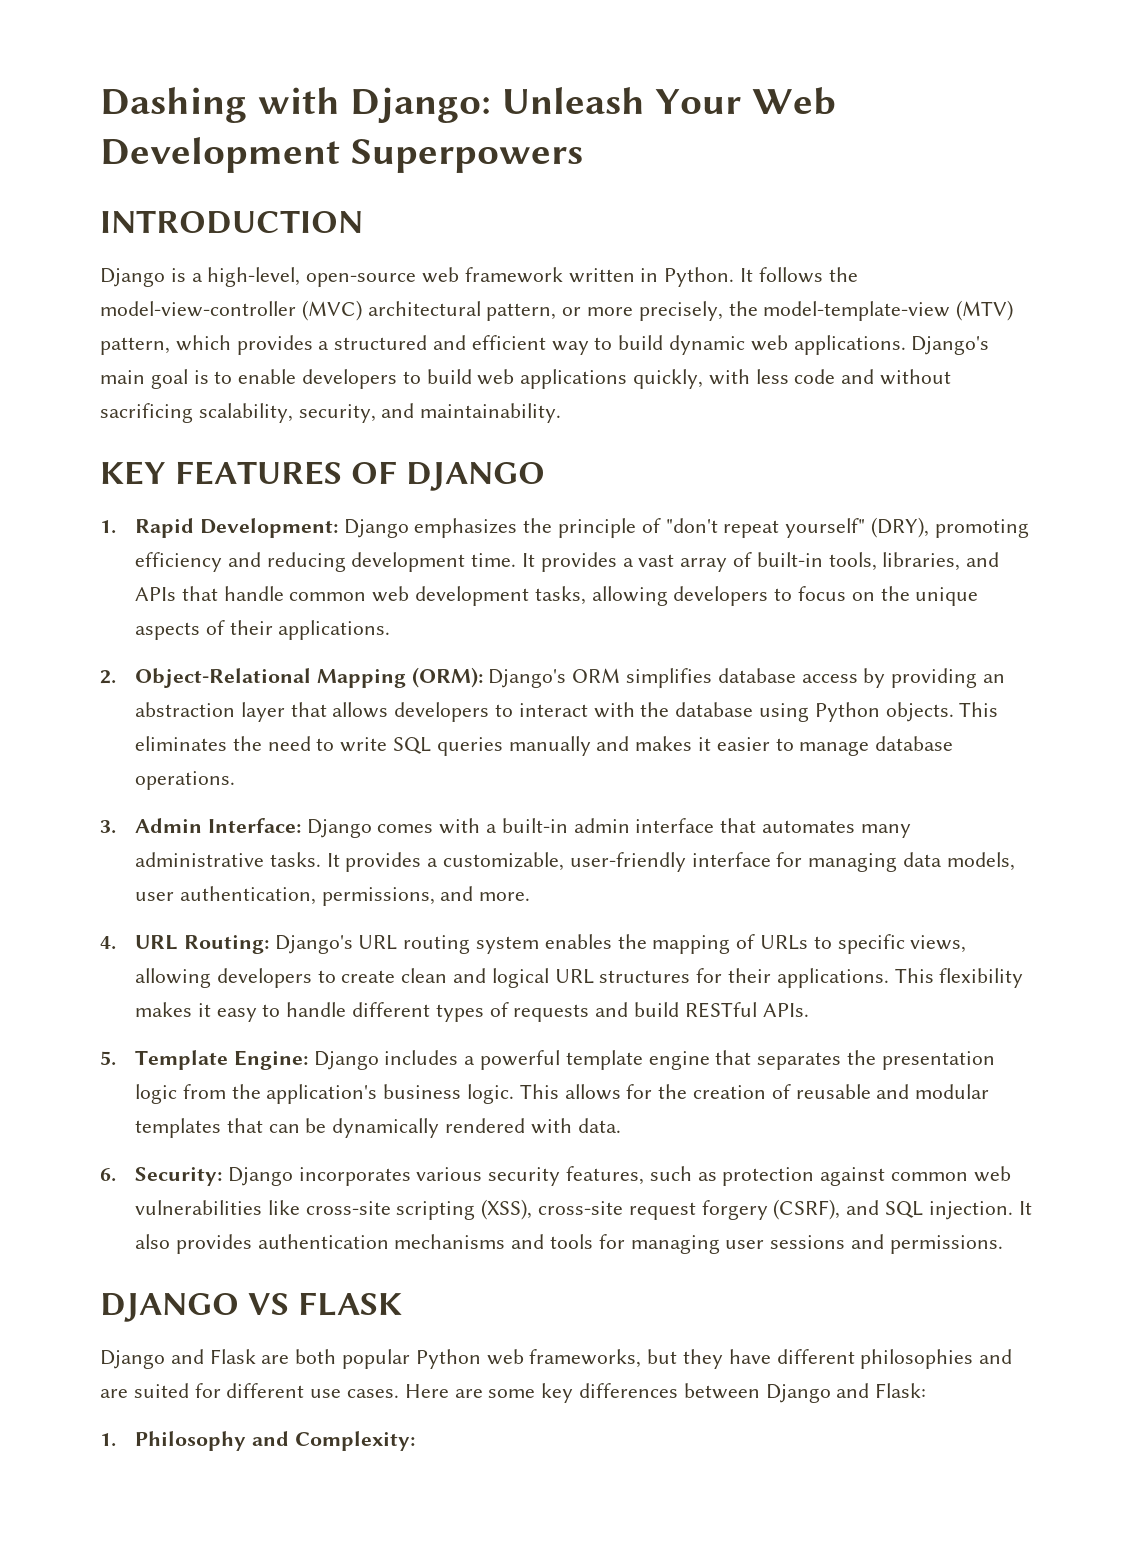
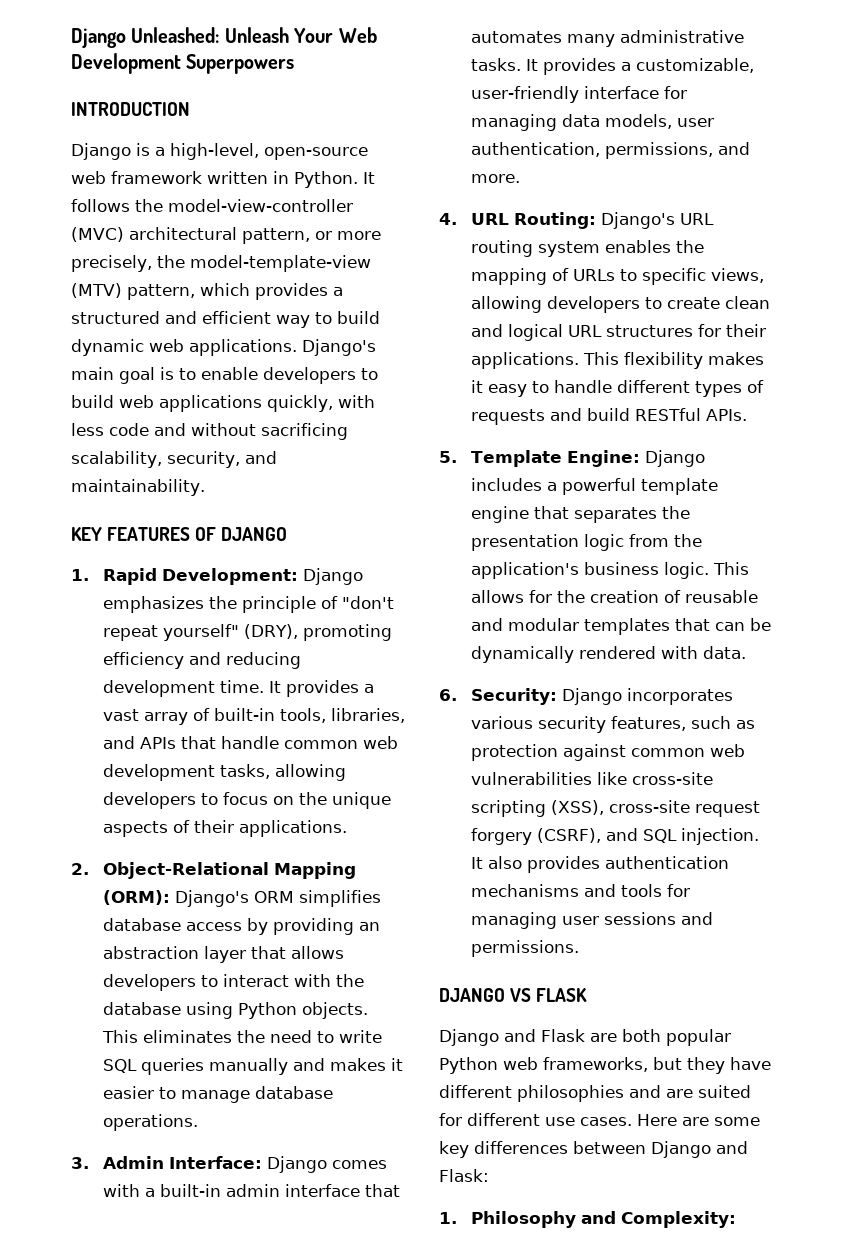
- Dashing with Django: Unleash Your Web Development Superpowers
+ Django Unleashed: Unleash Your Web Development Superpowers

